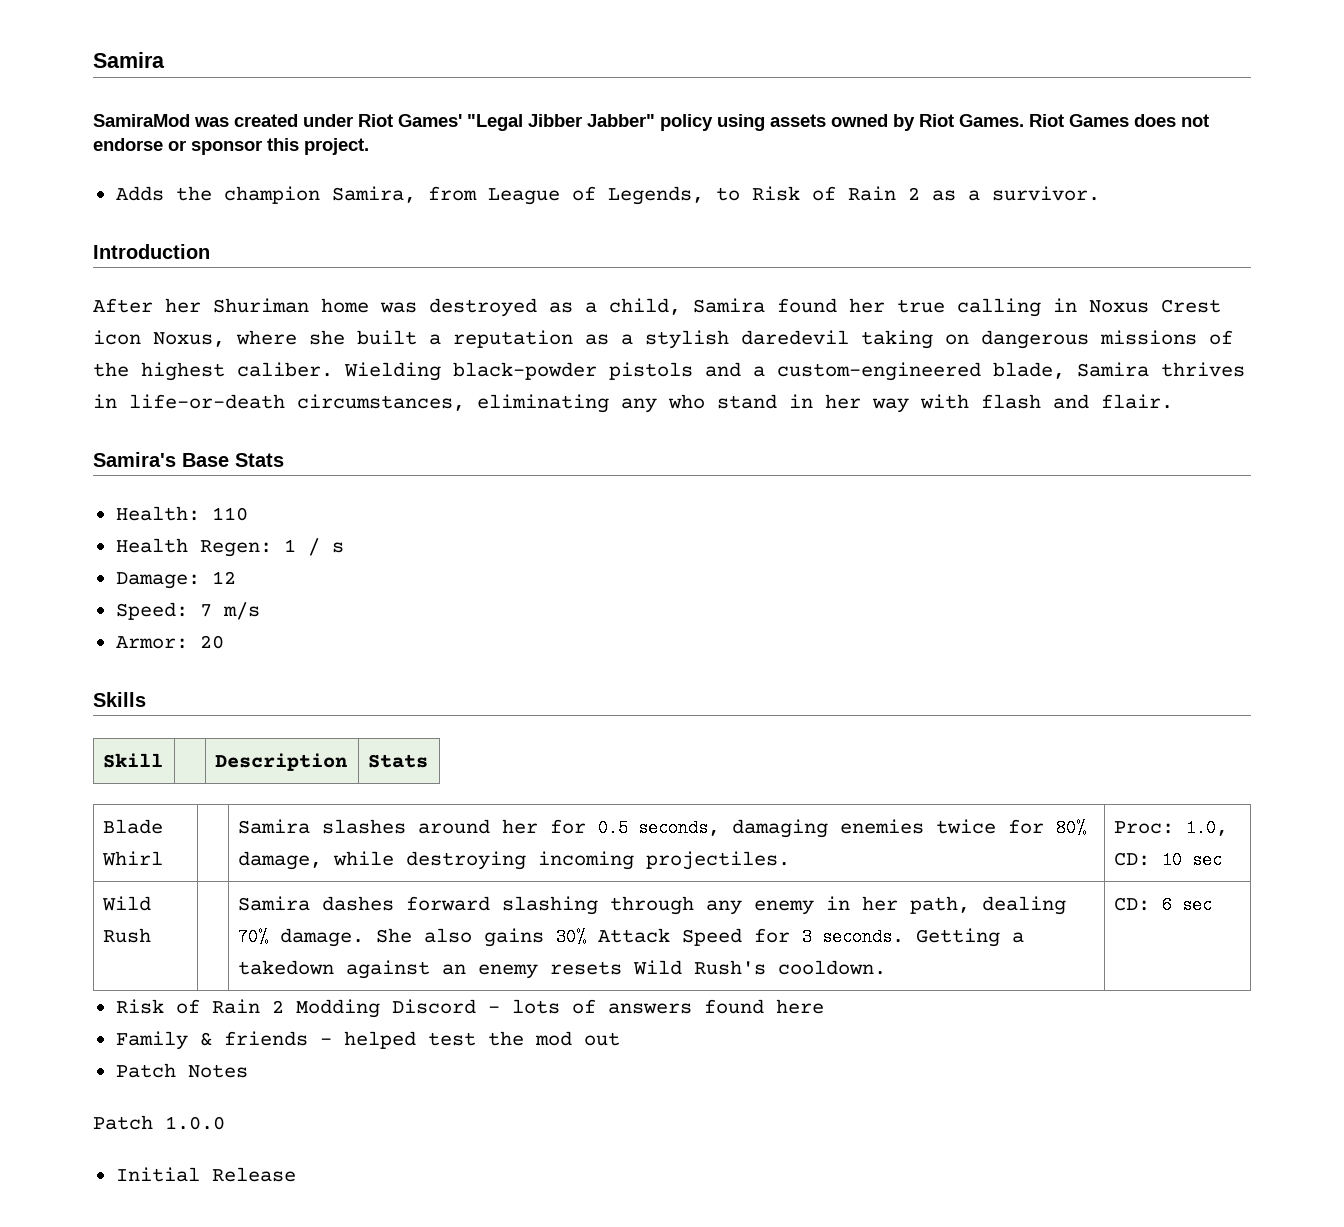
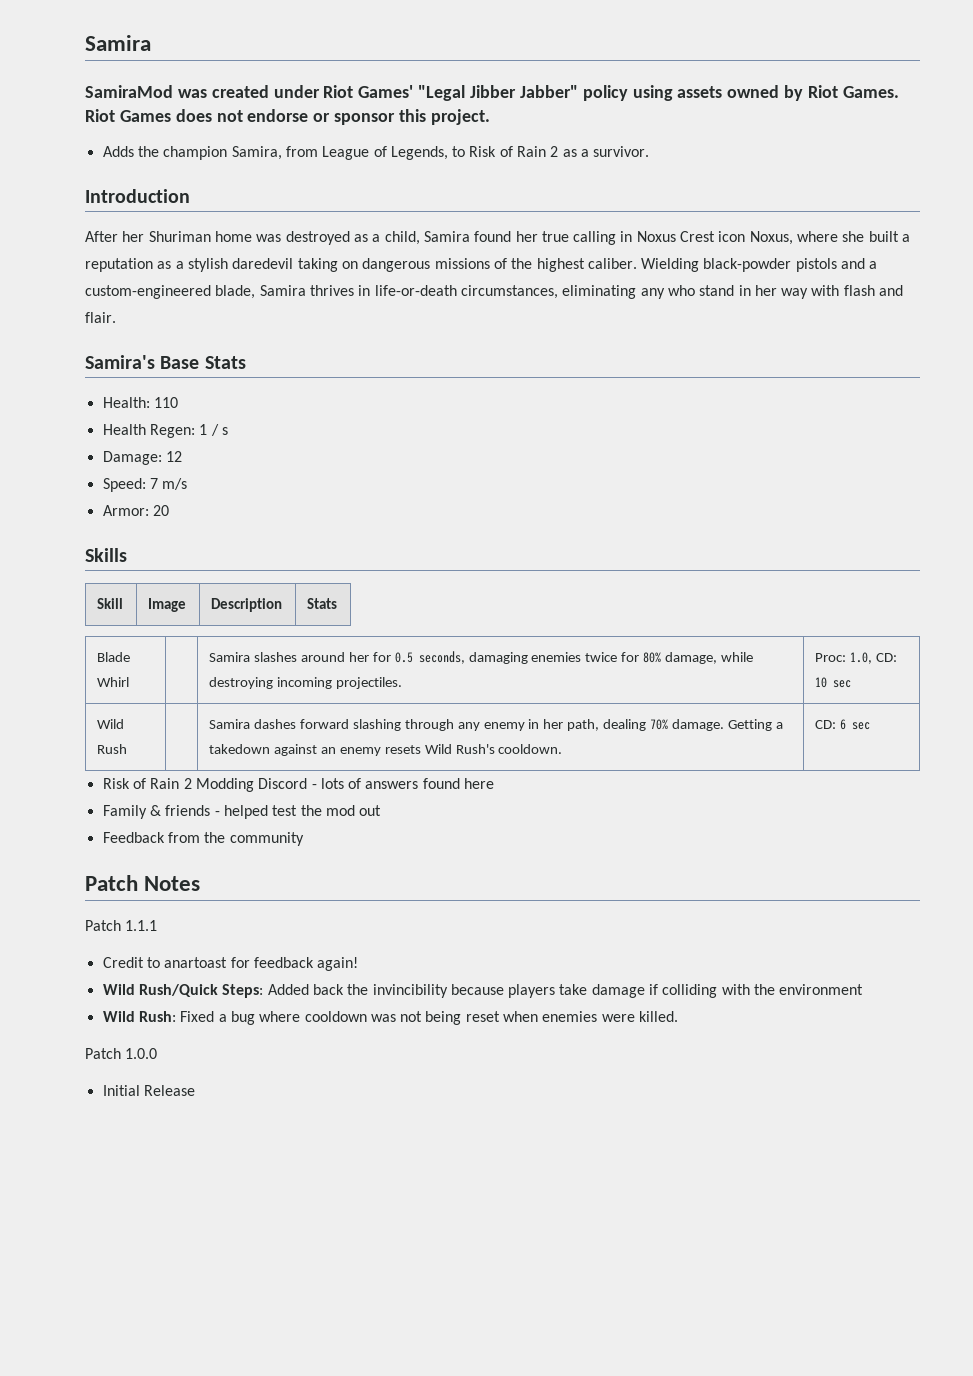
- Skill | | Description | Stats
+ Skill | Image | Description | Stats
- Wild Rush | | Samira dashes forward slashing through any enemy in her path, dealing 70% damage. She also gains 30% Attack Speed for 3 seconds. Getting a takedown against an enemy resets Wild Rush's cooldown. | CD: 6 sec
+ Wild Rush | | Samira dashes forward slashing through any enemy in her path, dealing 70% damage. Getting a takedown against an enemy resets Wild Rush's cooldown. | CD: 6 sec
+ Feedback from the community
  Patch Notes
+ Patch 1.1.1
+ Credit to anartoast for feedback again!
+ Wild Rush/Quick Steps: Added back the invincibility because players take damage if colliding with the environment
+ Wild Rush: Fixed a bug where cooldown was not being reset when enemies were killed.

